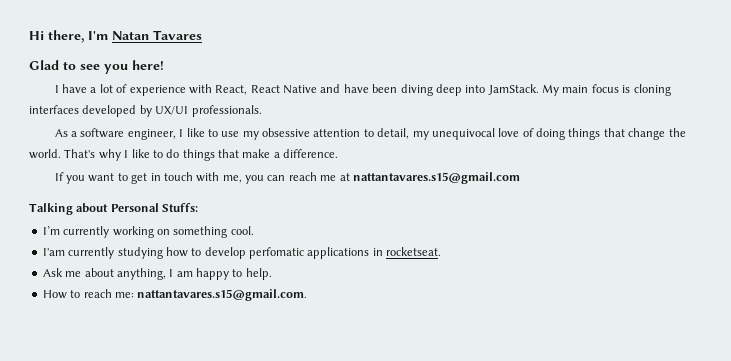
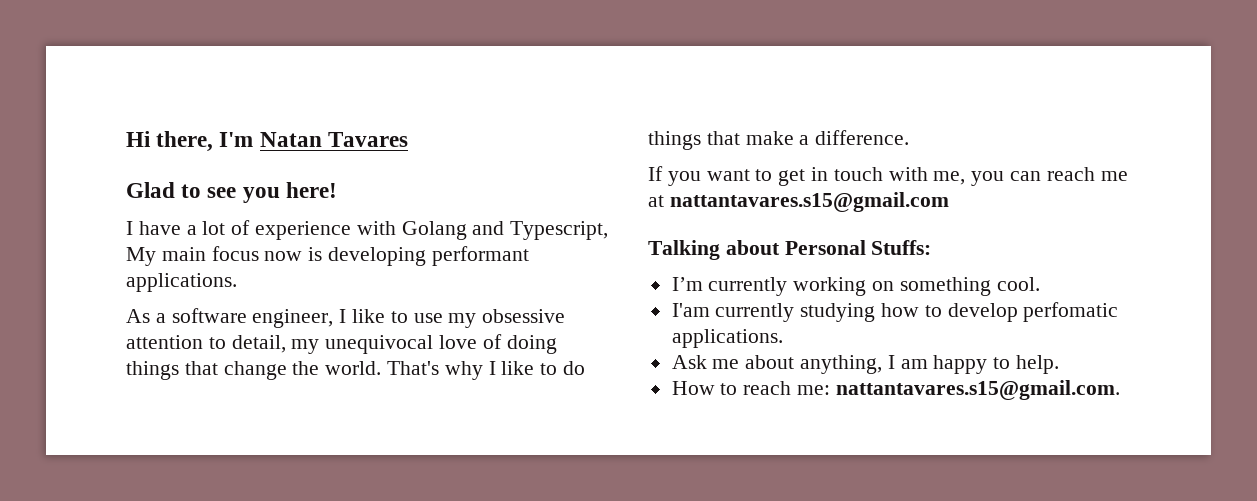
- I have a lot of experience with React, React Native and have been diving deep into JamStack. My main focus is cloning interfaces developed by UX/UI professionals.
+ I have a lot of experience with Golang and Typescript, My main focus now is developing performant applications.
- I'am currently studying how to develop perfomatic applications in rocketseat.
+ I'am currently studying how to develop perfomatic applications.

